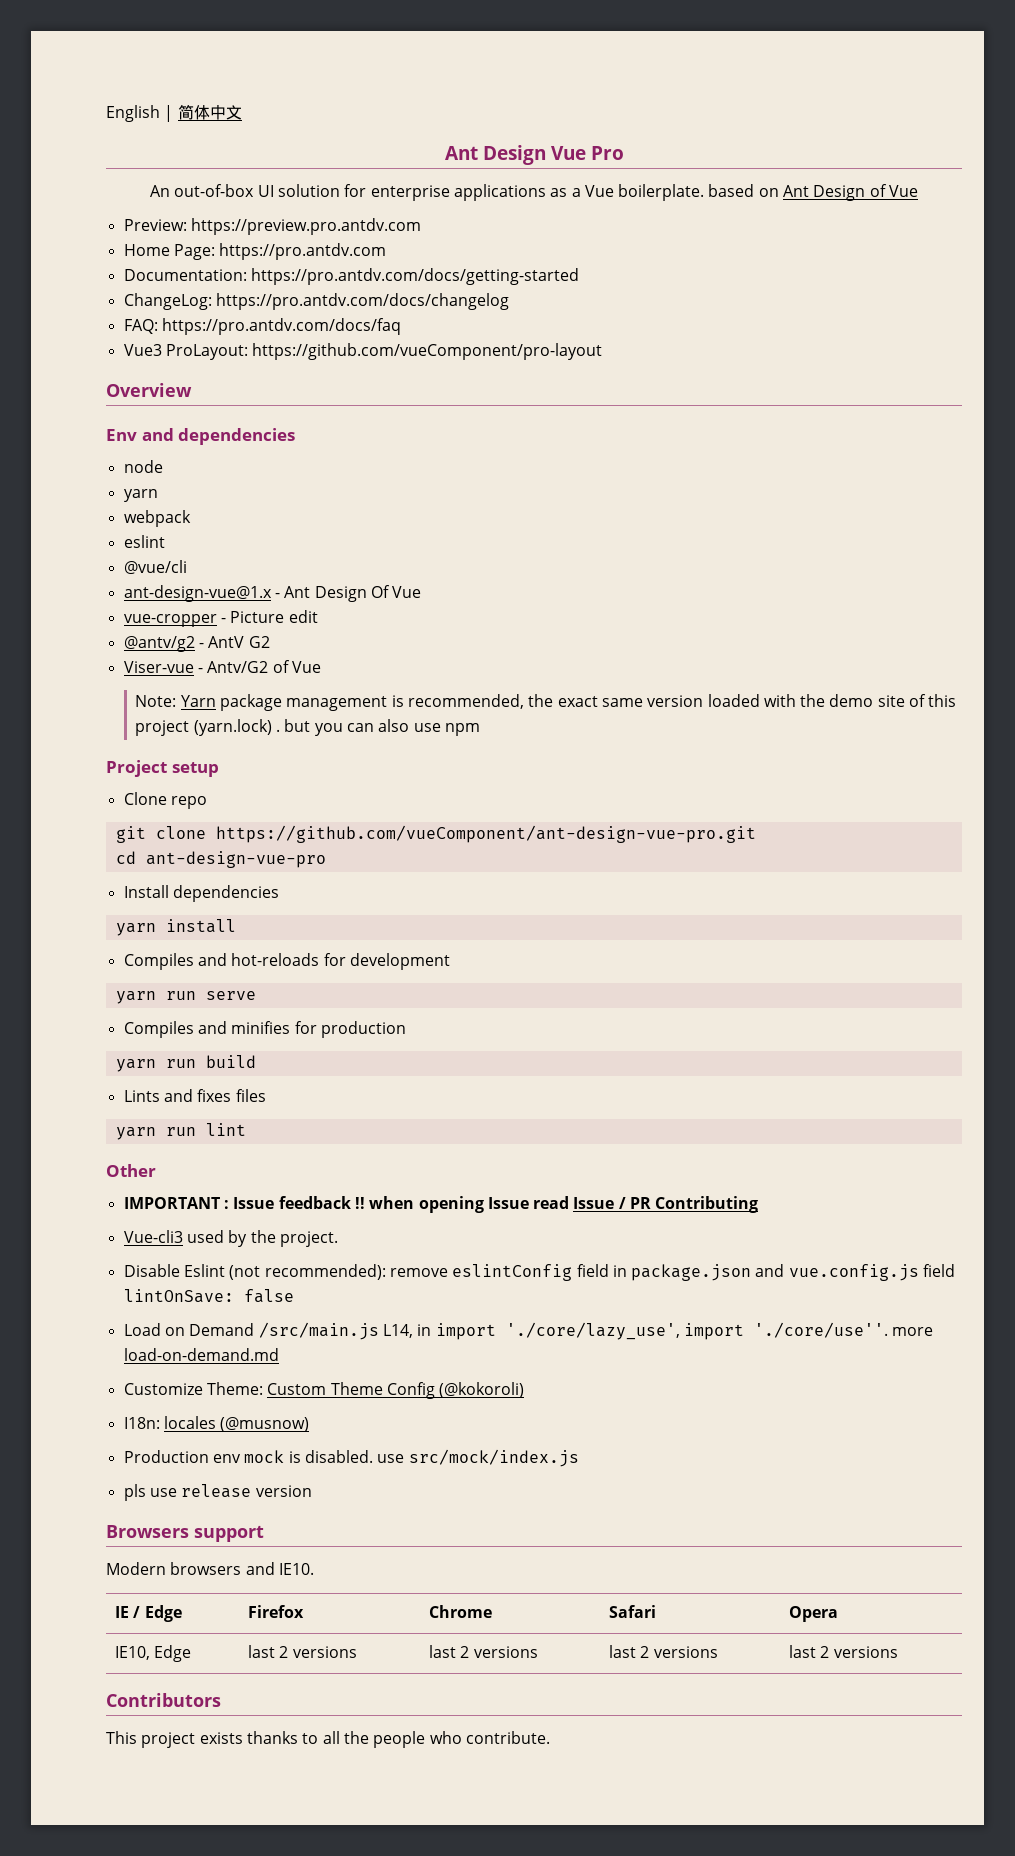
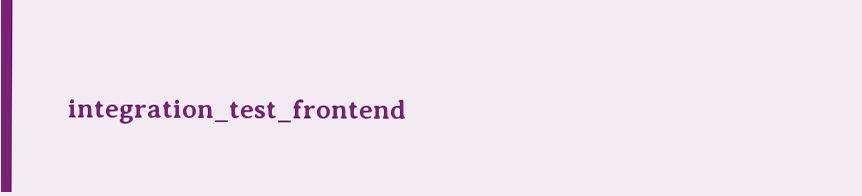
- English | 简体中文
- Ant Design Vue Pro
- An out-of-box UI solution for enterprise applications as a Vue boilerplate. based on Ant Design of Vue
- Preview: https://preview.pro.antdv.com
- Home Page: https://pro.antdv.com
- Documentation: https://pro.antdv.com/docs/getting-started
- ChangeLog: https://pro.antdv.com/docs/changelog
- FAQ: https://pro.antdv.com/docs/faq
- Vue3 ProLayout: https://github.com/vueComponent/pro-layout
- Overview
- Env and dependencies
- node
- yarn
- webpack
- eslint
- @vue/cli
- ant-design-vue@1.x - Ant Design Of Vue
- vue-cropper - Picture edit
- @antv/g2 - AntV G2
- Viser-vue - Antv/G2 of Vue
- Note: Yarn package management is recommended, the exact same version loaded with the demo site of this project (yarn.lock) . but you can also use npm
- Project setup
- Clone repo
- git clone https://github.com/vueComponent/ant-design-vue-pro.git
- cd ant-design-vue-pro
- Install dependencies
- yarn install
- Compiles and hot-reloads for development
- yarn run serve
- Compiles and minifies for production
- yarn run build
- Lints and fixes files
- yarn run lint
- Other
- IMPORTANT : Issue feedback !! when opening Issue read Issue / PR Contributing
- Vue-cli3 used by the project.
- Disable Eslint (not recommended): remove eslintConfig field in package.json and vue.config.js field lintOnSave: false
- Load on Demand /src/main.js L14, in import './core/lazy_use', import './core/use''. more load-on-demand.md
- Customize Theme: Custom Theme Config (@kokoroli)
- I18n: locales (@musnow)
- Production env mock is disabled. use src/mock/index.js
- pls use release version
- Browsers support
- Modern browsers and IE10.
- IE / Edge | Firefox | Chrome | Safari | Opera
- IE10, Edge | last 2 versions | last 2 versions | last 2 versions | last 2 versions
- Contributors
- This project exists thanks to all the people who contribute.
+ integration_test_frontend

